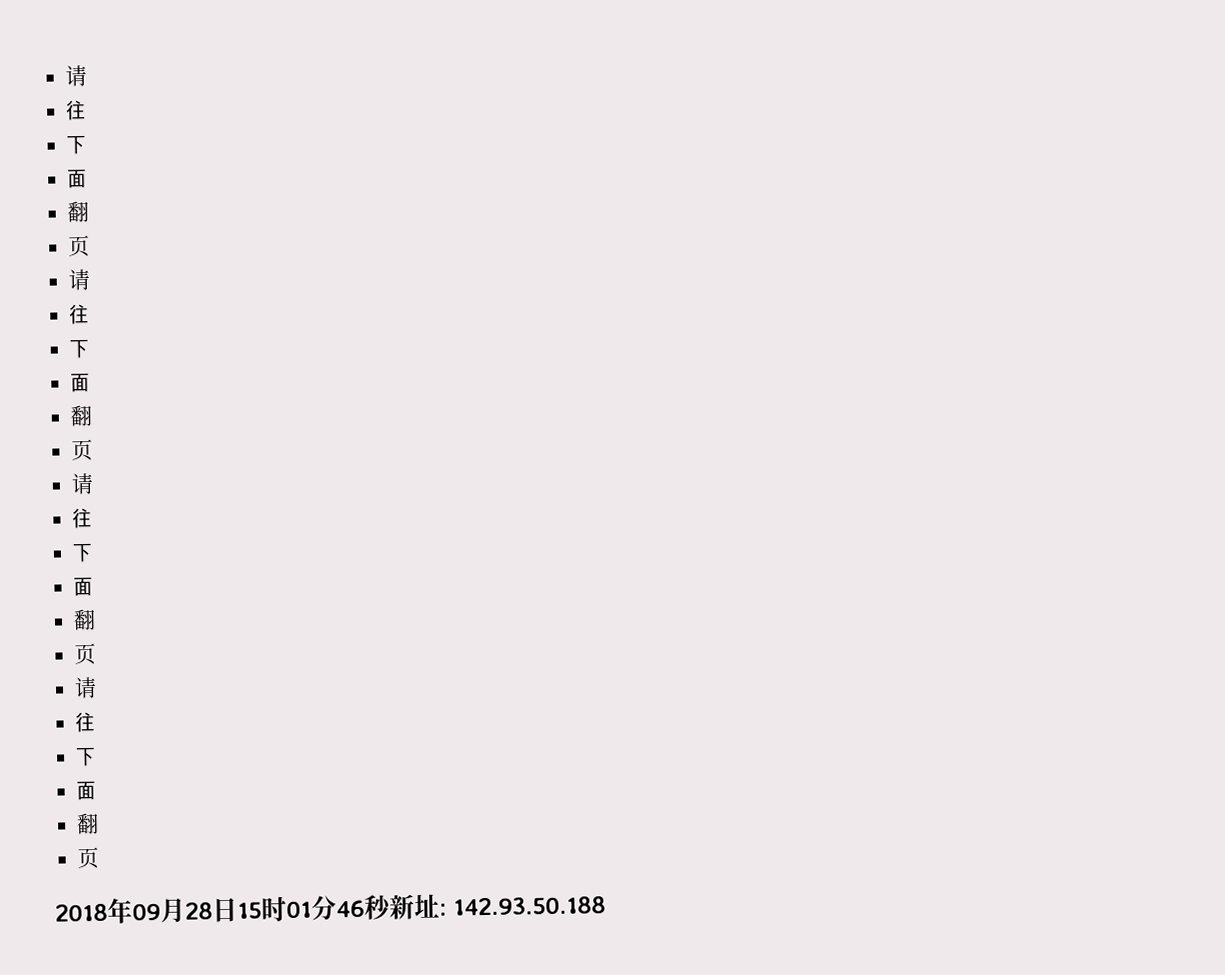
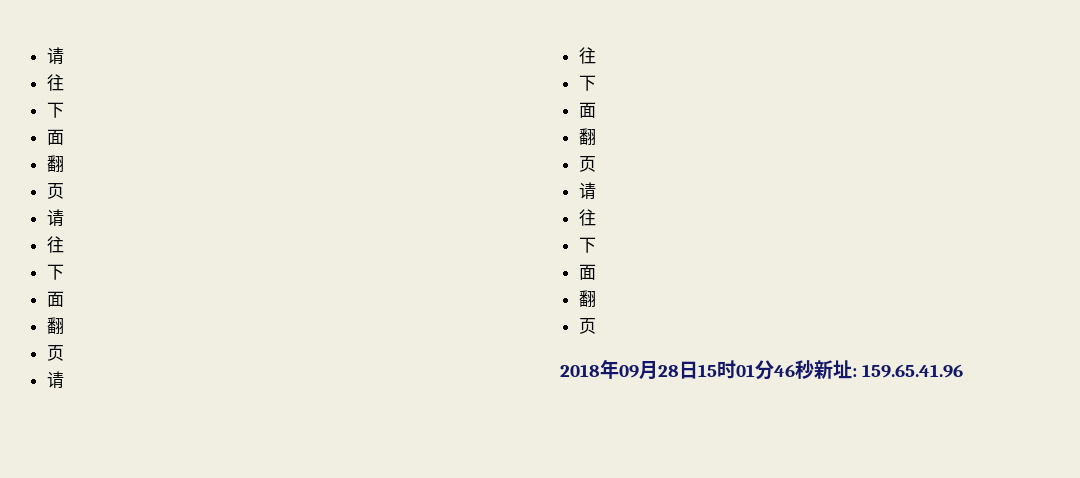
- 2018年09月28日15时01分46秒新址: 142.93.50.188
+ 2018年09月28日15时01分46秒新址: 159.65.41.96

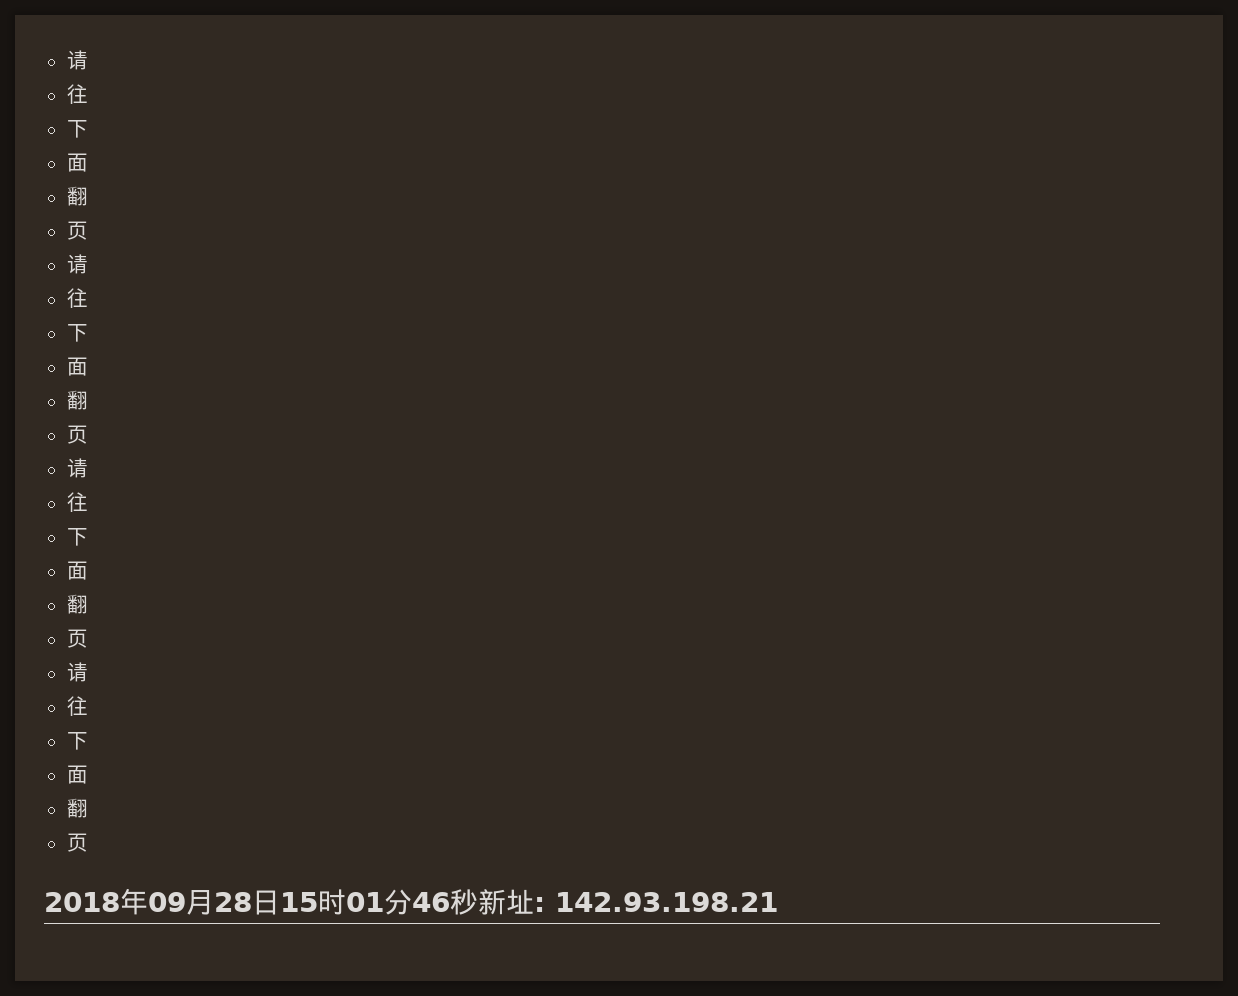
- 2018年09月28日15时01分46秒新址: 159.65.41.96
+ 2018年09月28日15时01分46秒新址: 142.93.198.21

